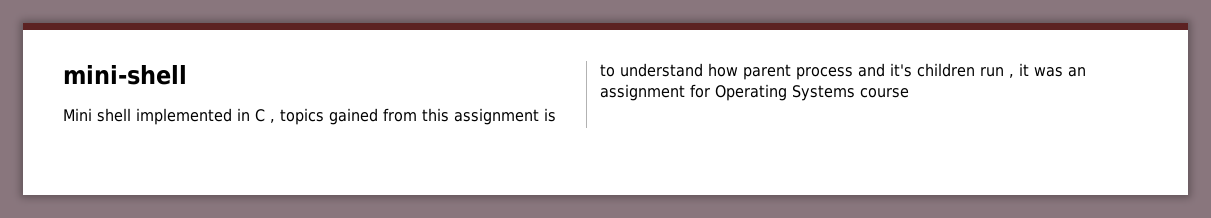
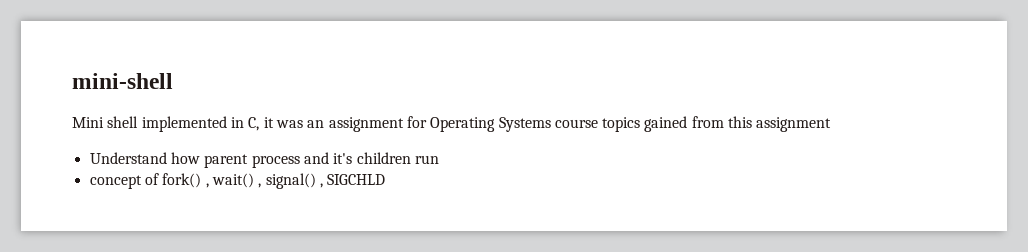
- Mini shell implemented in C , topics gained from this assignment is to understand how parent process and it's children run , it was an assignment for Operating Systems course
+ Mini shell implemented in C, it was an assignment for Operating Systems course topics gained from this assignment
+ Understand how parent process and it's children run
+ concept of fork() , wait() , signal() , SIGCHLD

